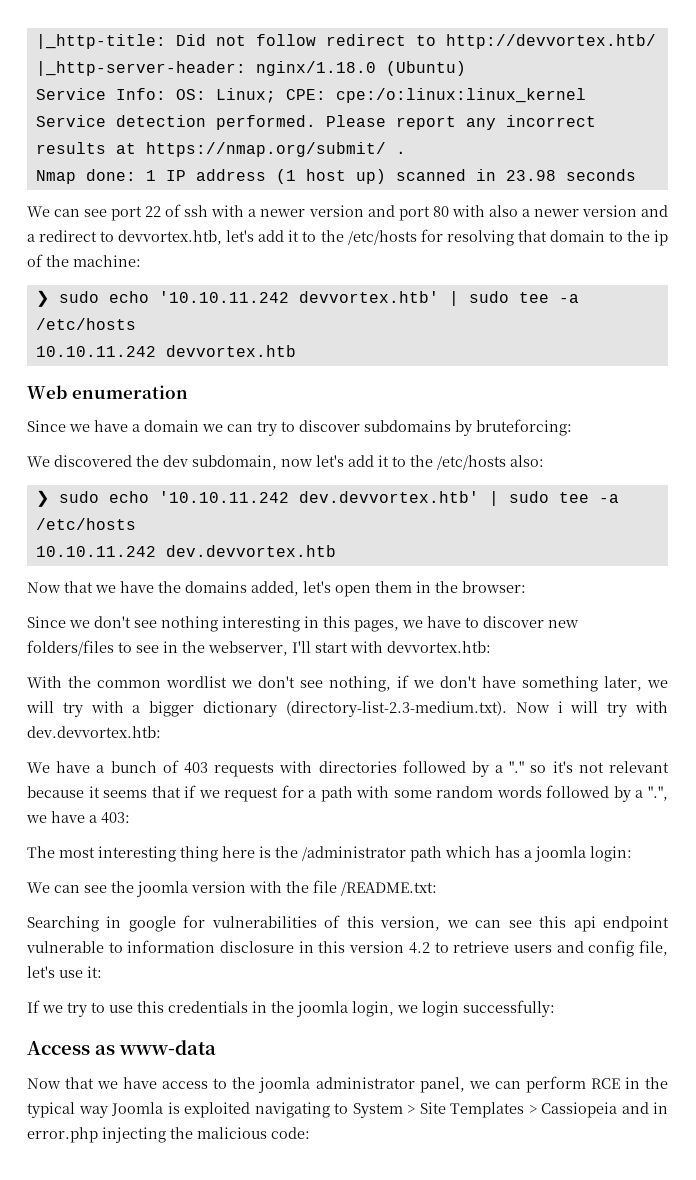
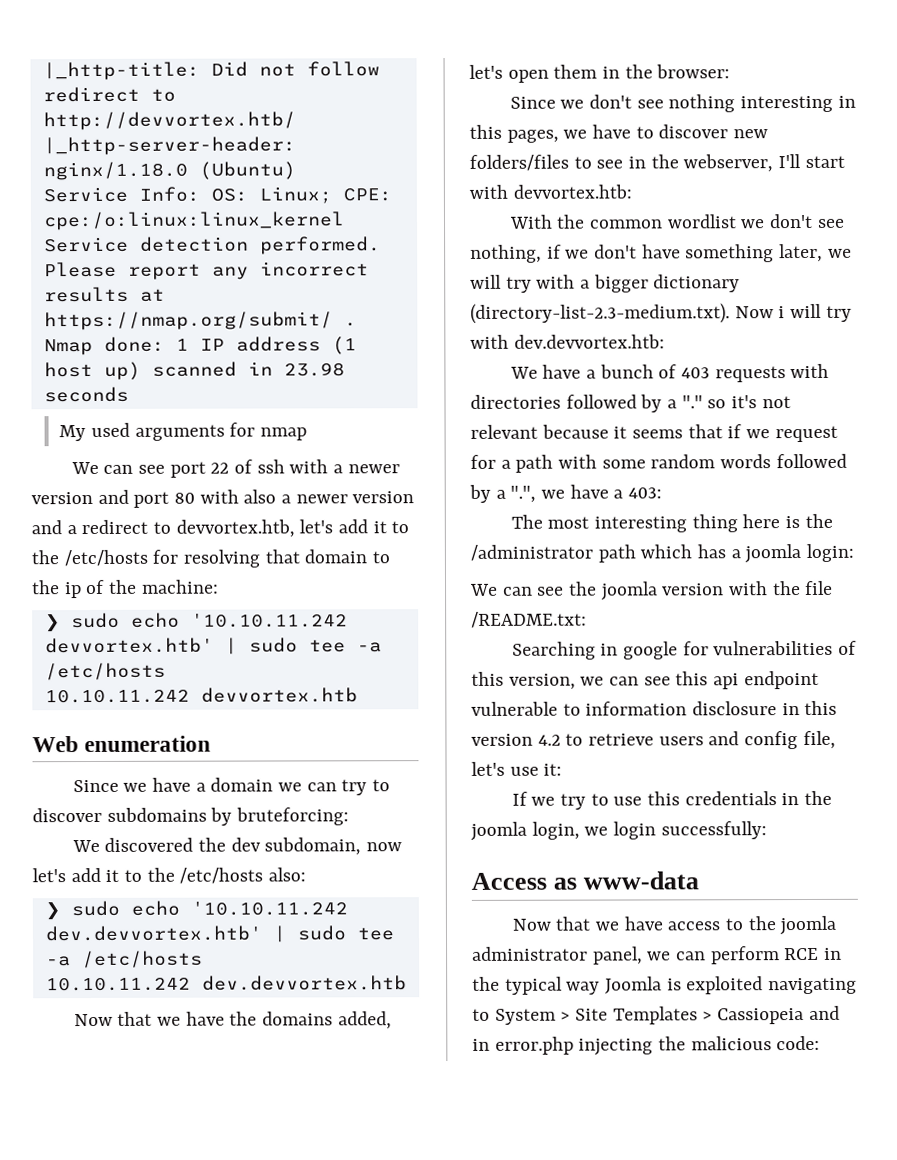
+ My used arguments for nmap

